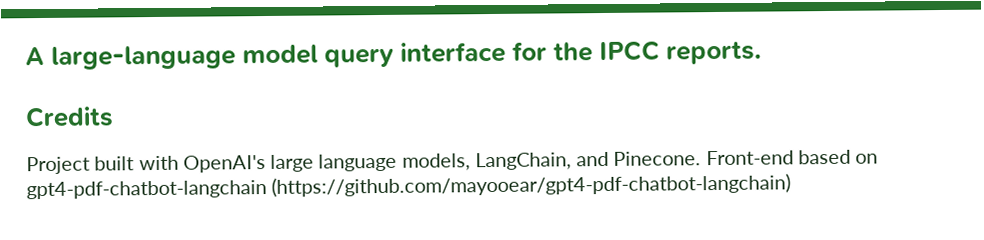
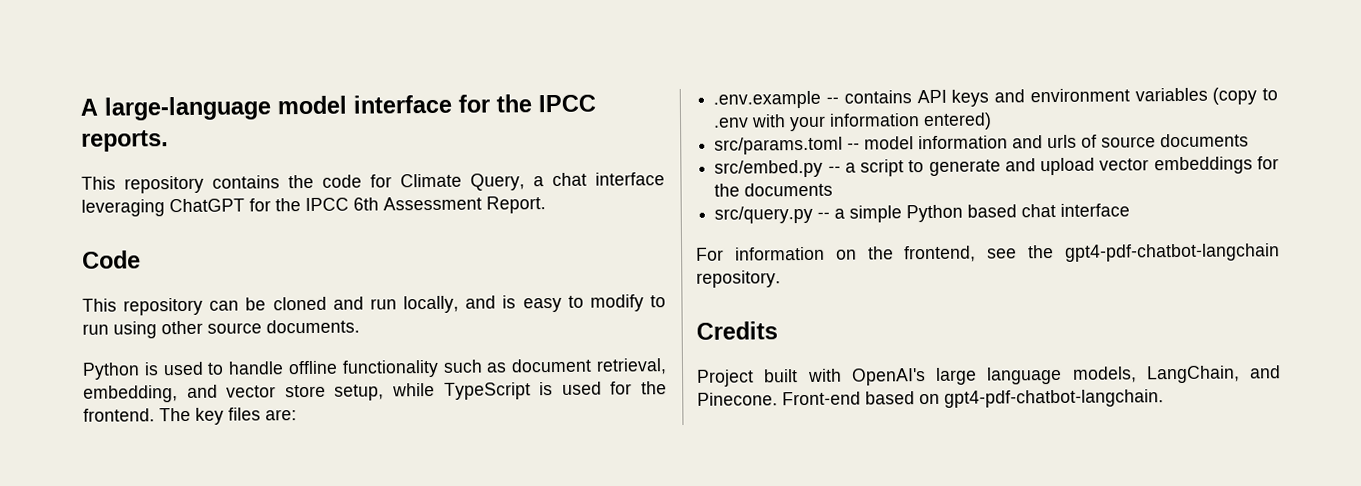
- A large-language model query interface for the IPCC reports.
+ A large-language model interface for the IPCC reports.
+ This repository contains the code for Climate Query, a chat interface leveraging ChatGPT for the IPCC 6th Assessment Report.
+ Code
+ This repository can be cloned and run locally, and is easy to modify to run using other source documents.
+ Python is used to handle offline functionality such as document retrieval, embedding, and vector store setup, while TypeScript is used for the frontend. The key files are:
+ .env.example -- contains API keys and environment variables (copy to .env with your information entered)
+ src/params.toml -- model information and urls of source documents
+ src/embed.py -- a script to generate and upload vector embeddings for the documents
+ src/query.py -- a simple Python based chat interface
+ For information on the frontend, see the gpt4-pdf-chatbot-langchain repository.
- Front-end based on gpt4-pdf-chatbot-langchain (https://github.com/mayooear/gpt4-pdf-chatbot-langchain)
+ Front-end based on gpt4-pdf-chatbot-langchain.

